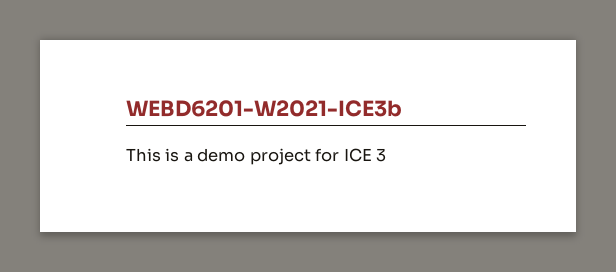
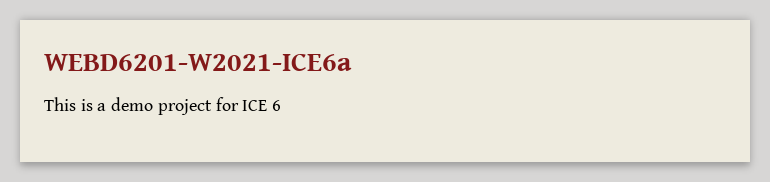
- WEBD6201-W2021-ICE3b
+ WEBD6201-W2021-ICE6a
- This is a demo project for ICE 3
+ This is a demo project for ICE 6

